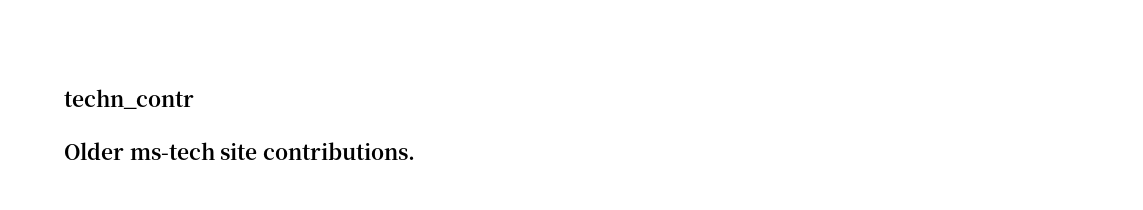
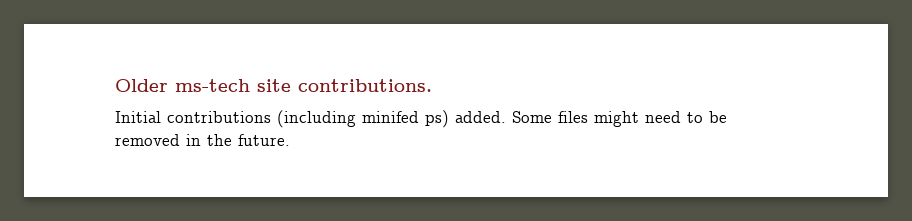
- techn_contr
+ Initial contributions (including minifed ps) added. Some files might need to be removed in the future.

